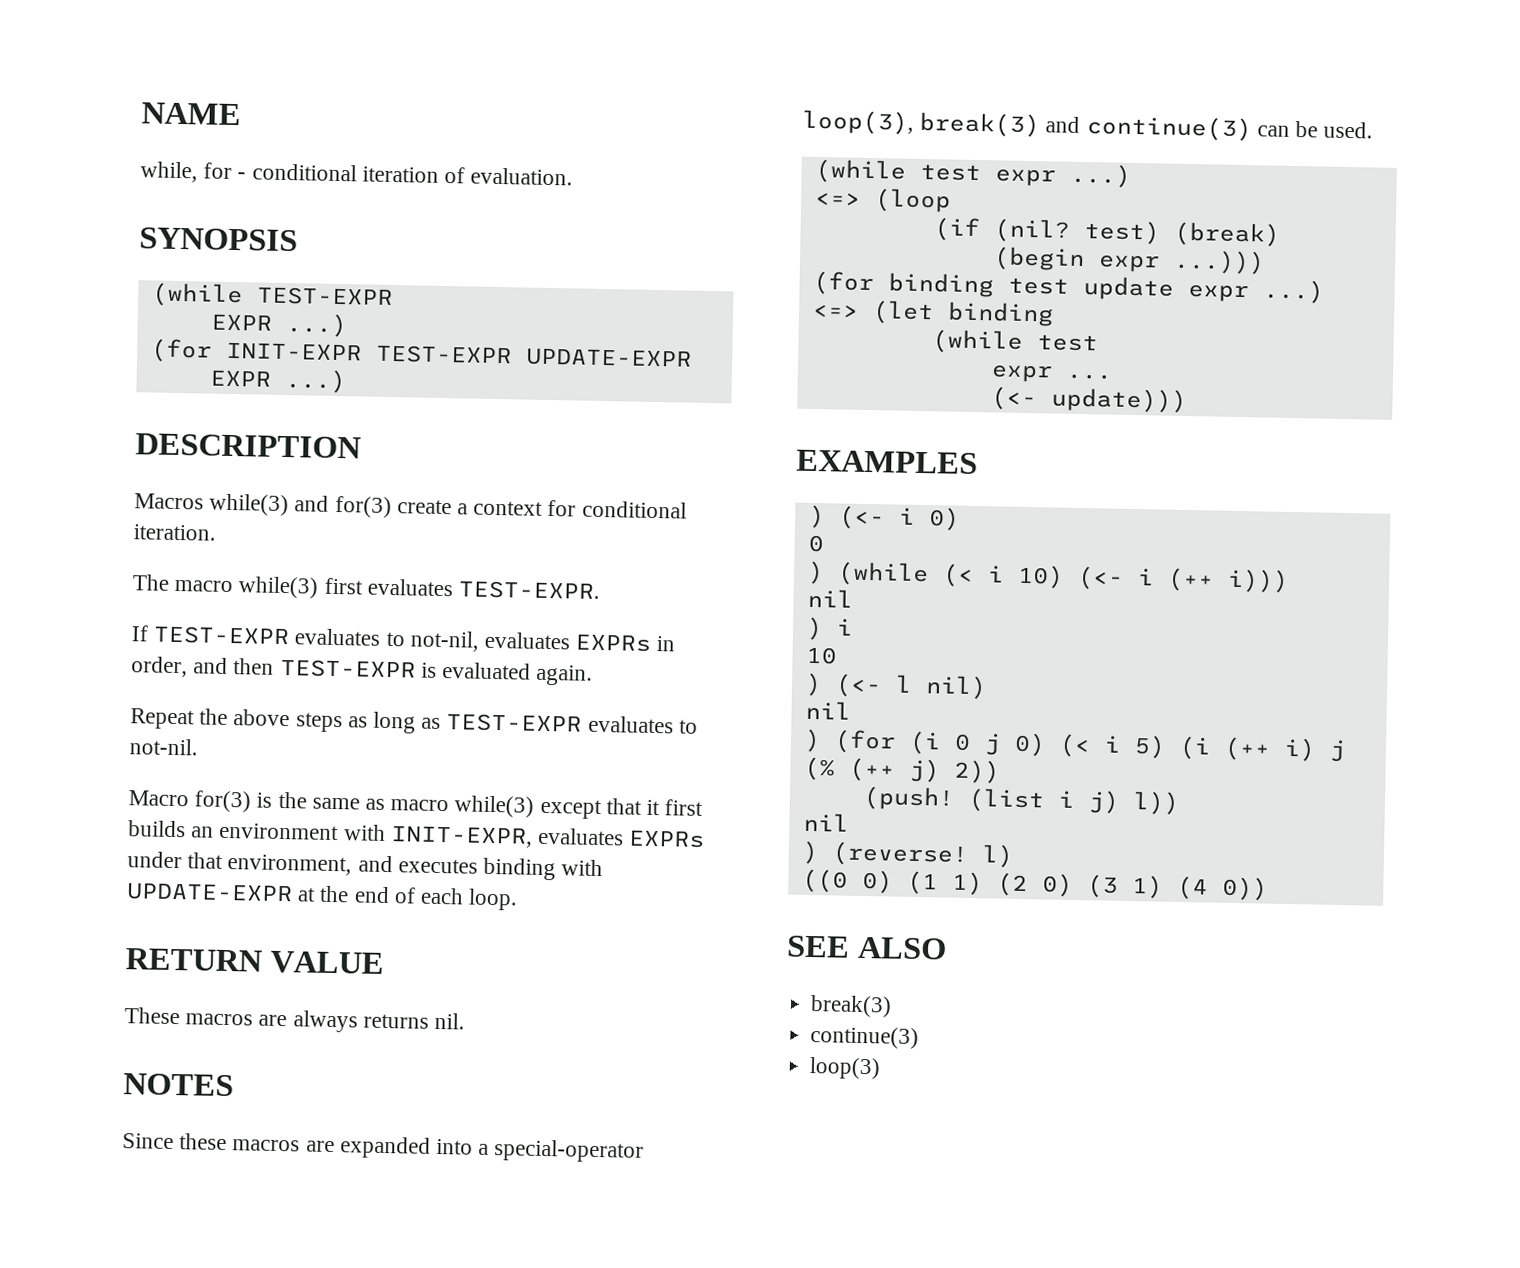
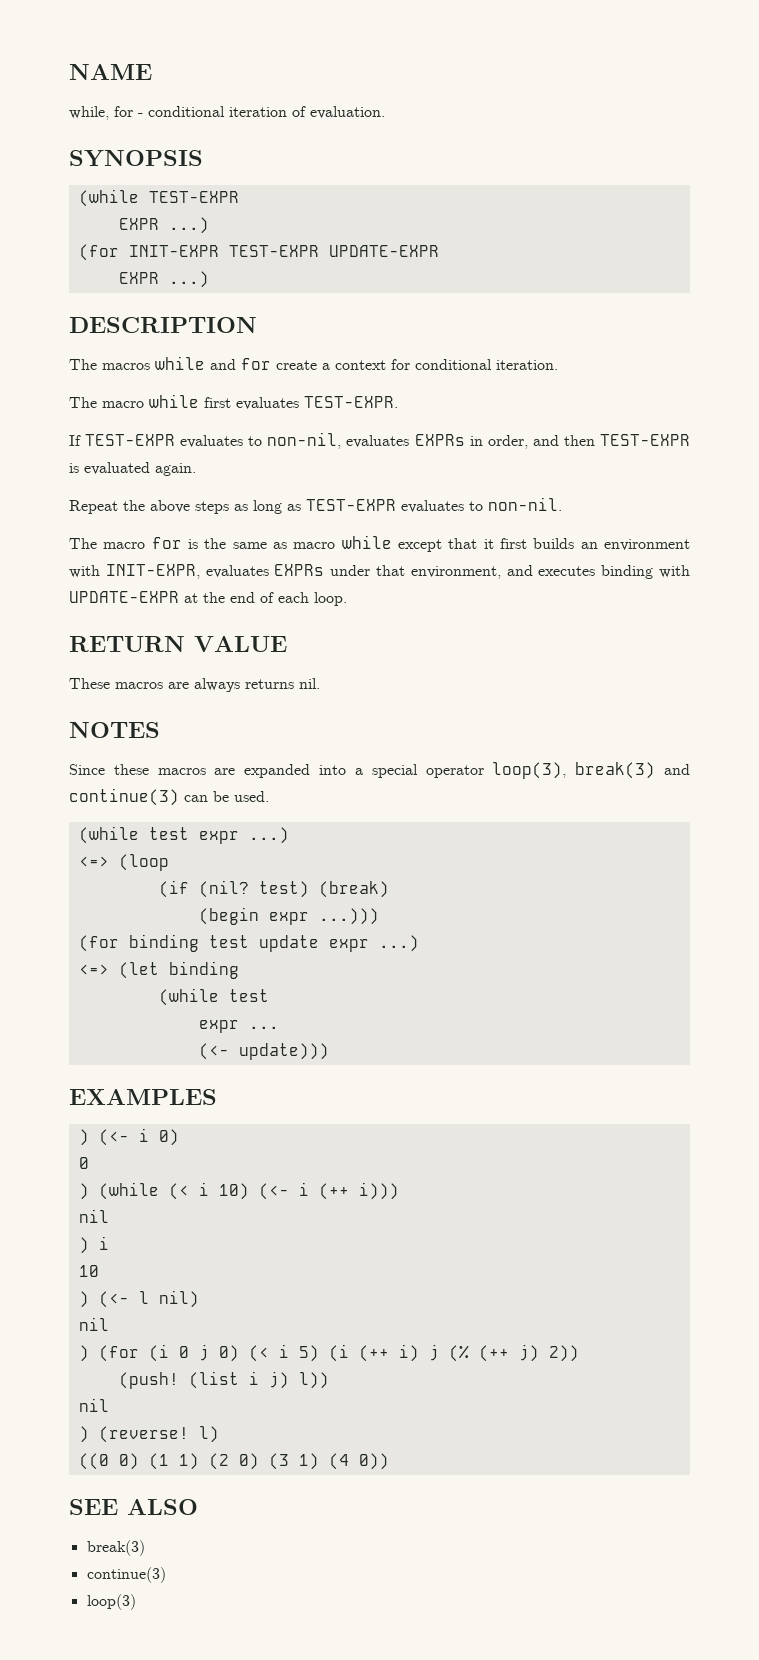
- Macros while(3) and for(3) create a context for conditional iteration.
+ The macros while and for create a context for conditional iteration.
- The macro while(3) first evaluates TEST-EXPR.
+ The macro while first evaluates TEST-EXPR.
- If TEST-EXPR evaluates to not-nil, evaluates EXPRs in order, and then TEST-EXPR is evaluated again.
+ If TEST-EXPR evaluates to non-nil, evaluates EXPRs in order, and then TEST-EXPR is evaluated again.
- Repeat the above steps as long as TEST-EXPR evaluates to not-nil.
- Macro for(3) is the same as macro while(3) except that it first builds an environment with INIT-EXPR, evaluates EXPRs under that environment, and executes binding with UPDATE-EXPR at the end of each loop.
+ Repeat the above steps as long as TEST-EXPR evaluates to non-nil.
+ The macro for is the same as macro while except that it first builds an environment with INIT-EXPR, evaluates EXPRs under that environment, and executes binding with UPDATE-EXPR at the end of each loop.
- Since these macros are expanded into a special-operator loop(3), break(3) and continue(3) can be used.
+ Since these macros are expanded into a special operator loop(3), break(3) and continue(3) can be used.

